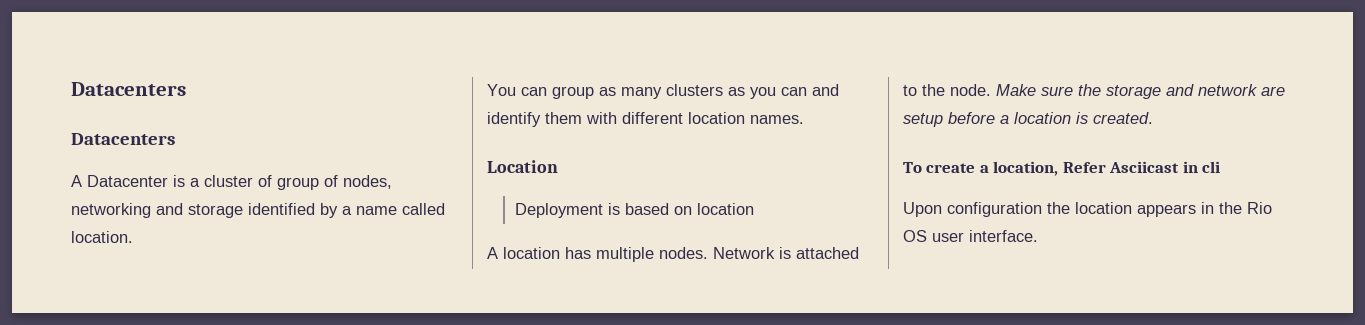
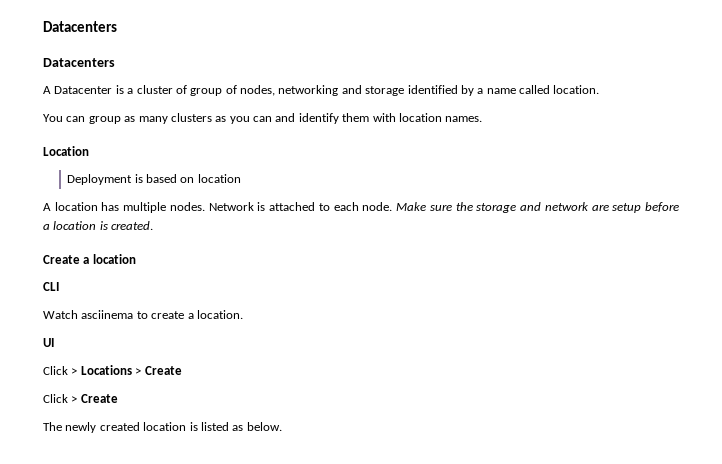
- You can group as many clusters as you can and identify them with different location names.
+ You can group as many clusters as you can and identify them with location names.
- Network is attached to the node.
+ Network is attached to each node.
- To create a location, Refer Asciicast in cli
- Upon configuration the location appears in the Rio OS user interface.
+ Create a location
+ CLI
+ Watch asciinema to create a location.
+ UI
+ Click > Locations > Create
+ Click > Create
+ The newly created location is listed as below.

